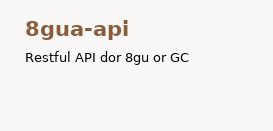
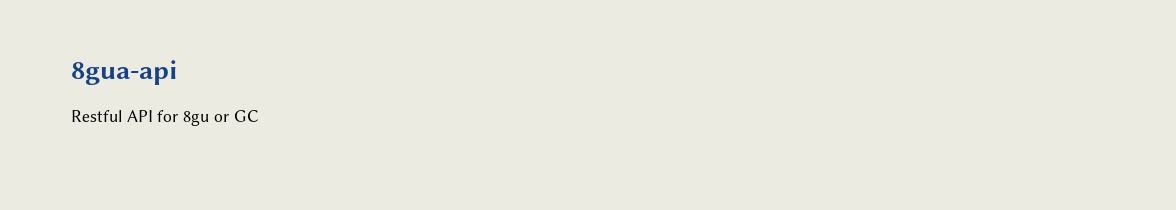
- Restful API dor 8gu or GC
+ Restful API for 8gu or GC

